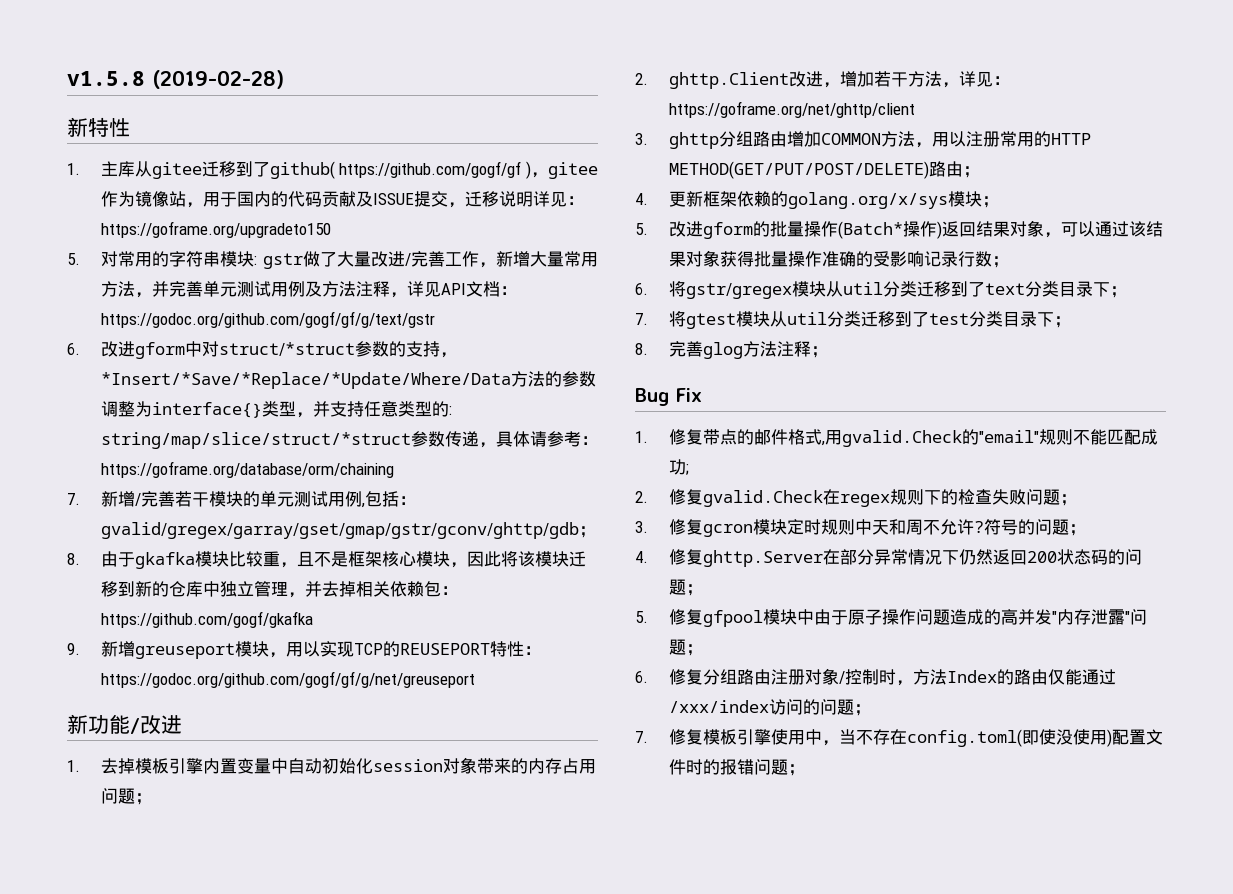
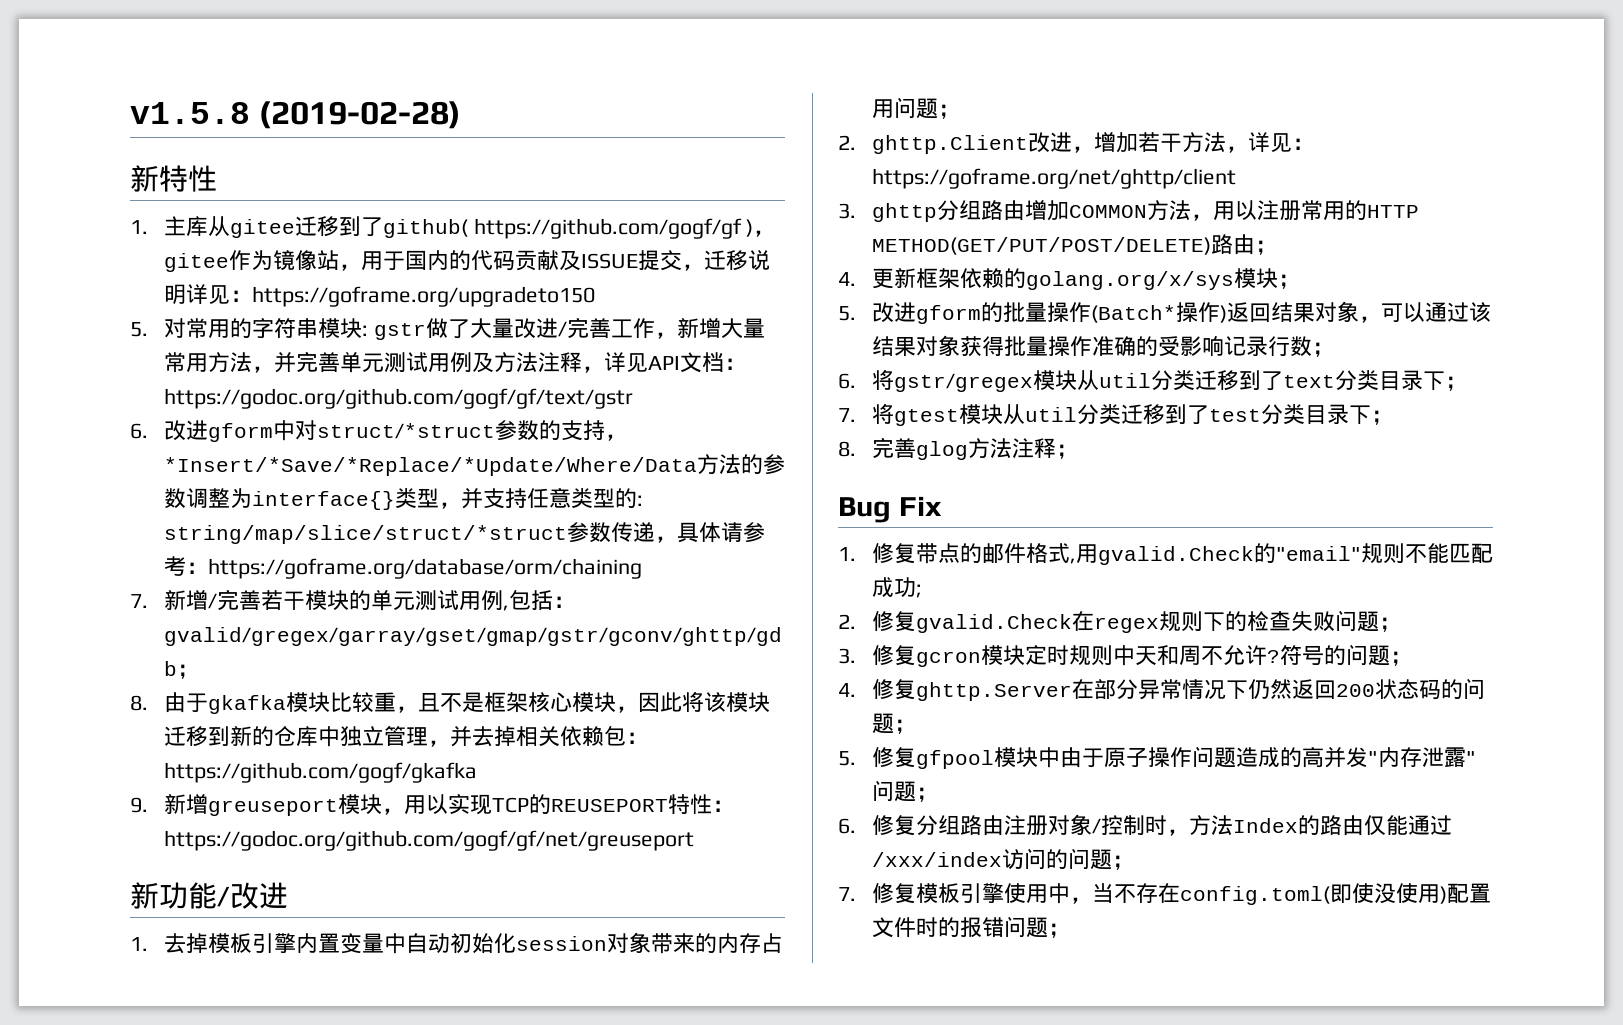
- 5.对常用的字符串模块: gstr做了大量改进/完善工作，新增大量常用方法，并完善单元测试用例及方法注释，详见API文档：https://godoc.org/github.com/gogf/gf/g/text/gstr
+ 5.对常用的字符串模块: gstr做了大量改进/完善工作，新增大量常用方法，并完善单元测试用例及方法注释，详见API文档：https://godoc.org/github.com/gogf/gf/text/gstr
- 9.新增greuseport模块，用以实现TCP的REUSEPORT特性：https://godoc.org/github.com/gogf/gf/g/net/greuseport
+ 9.新增greuseport模块，用以实现TCP的REUSEPORT特性：https://godoc.org/github.com/gogf/gf/net/greuseport

